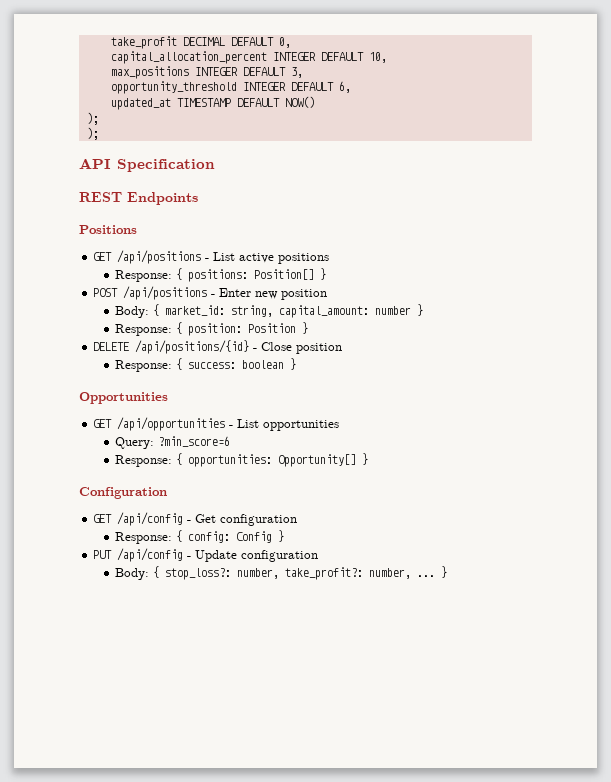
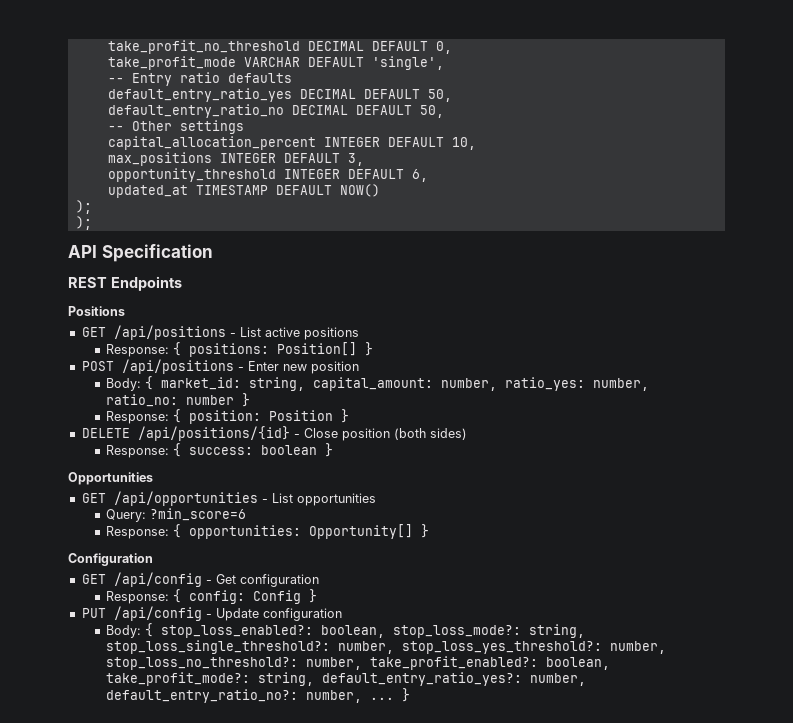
- take_profit DECIMAL DEFAULT 0,
+ take_profit_no_threshold DECIMAL DEFAULT 0,
+ take_profit_mode VARCHAR DEFAULT 'single',
+ -- Entry ratio defaults
+ default_entry_ratio_yes DECIMAL DEFAULT 50,
+ default_entry_ratio_no DECIMAL DEFAULT 50,
+ -- Other settings
- Body: { market_id: string, capital_amount: number }
+ Body: { market_id: string, capital_amount: number, ratio_yes: number, ratio_no: number }
- DELETE /api/positions/{id} - Close position
+ DELETE /api/positions/{id} - Close position (both sides)
- Body: { stop_loss?: number, take_profit?: number, ...
+ Body: { stop_loss_enabled?: boolean, stop_loss_mode?: string, stop_loss_single_threshold?: number, stop_loss_yes_threshold?: number, stop_loss_no_threshold?: number, take_profit_enabled?: boolean, take_profit_mode?: string, default_entry_ratio_yes?: number, default_entry_ratio_no?: number, ...

